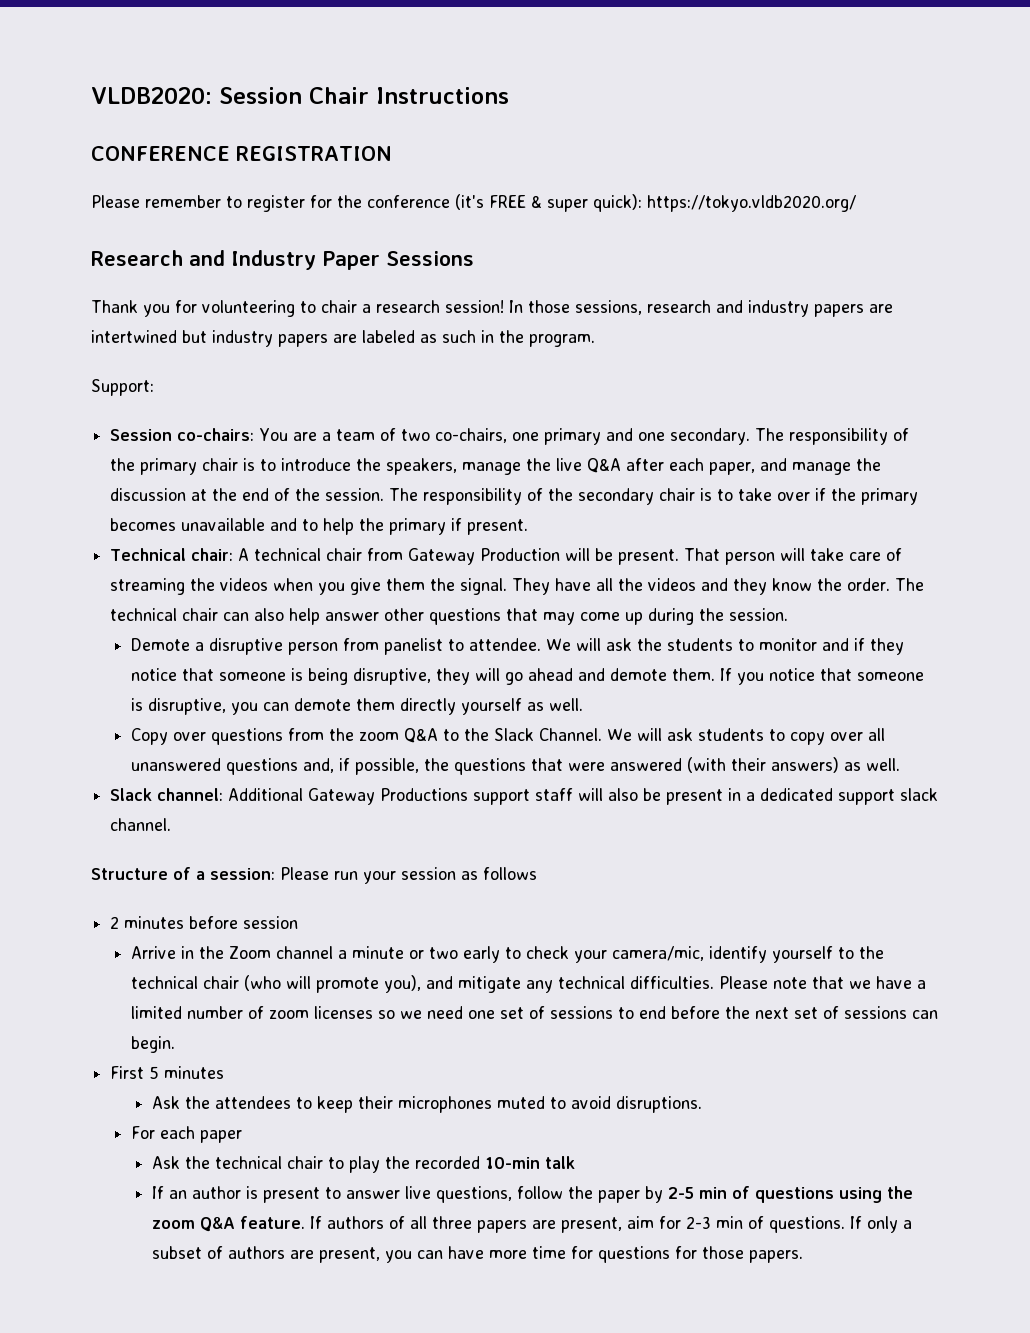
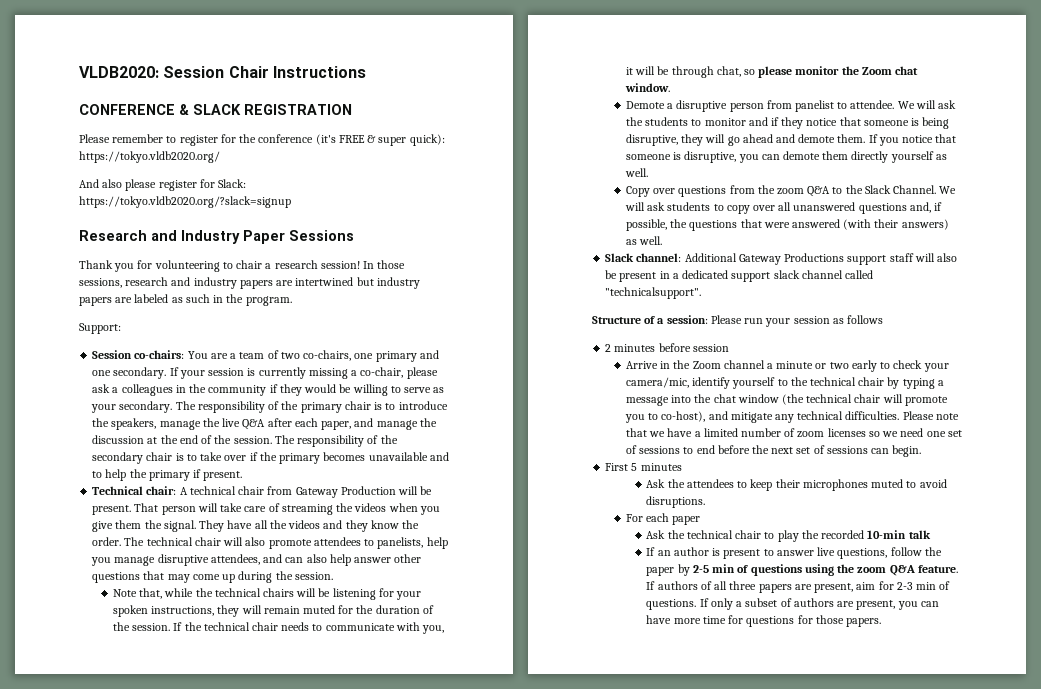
- CONFERENCE REGISTRATION
+ CONFERENCE & SLACK REGISTRATION
+ And also please register for Slack: https://tokyo.vldb2020.org/?slack=signup
+ If your session is currently missing a co-chair, please ask a colleagues in the community if they would be willing to serve as your secondary.
- The technical chair can also help answer other questions that may come up during the session.
+ The technical chair will also promote attendees to panelists, help you manage disruptive attendees, and can also help answer other questions that may come up during the session.
+ Note that, while the technical chairs will be listening for your spoken instructions, they will remain muted for the duration of the session. If the technical chair needs to communicate with you, it will be through chat, so please monitor the Zoom chat window.
- Slack channel: Additional Gateway Productions support staff will also be present in a dedicated support slack channel.
+ Slack channel: Additional Gateway Productions support staff will also be present in a dedicated support slack channel called "technicalsupport".
- Arrive in the Zoom channel a minute or two early to check your camera/mic, identify yourself to the technical chair (who will promote you), and mitigate any technical difficulties.
+ Arrive in the Zoom channel a minute or two early to check your camera/mic, identify yourself to the technical chair by typing a message into the chat window (the technical chair will promote you to co-host), and mitigate any technical difficulties.

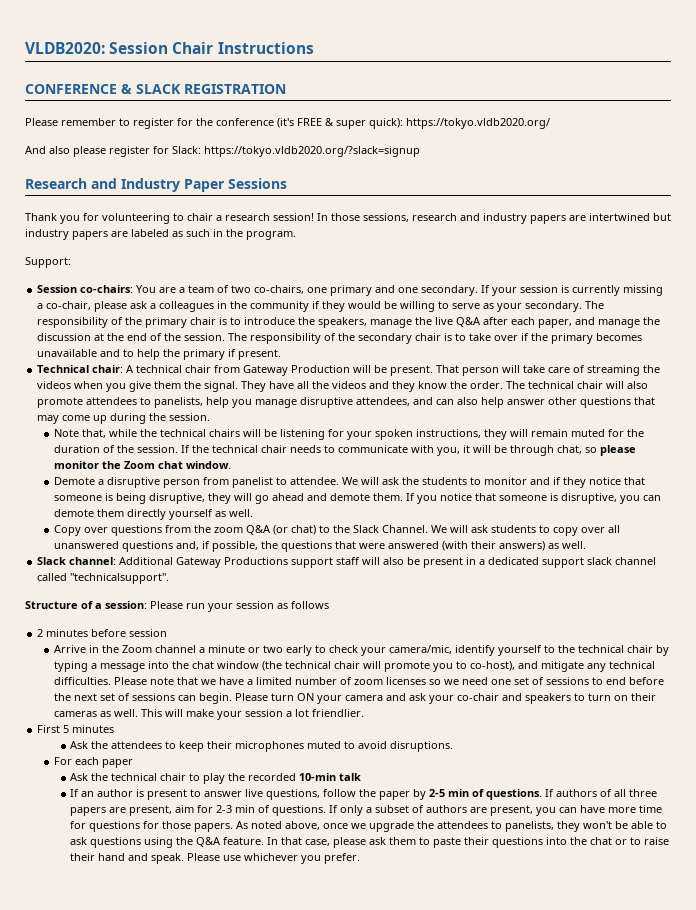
- Copy over questions from the zoom Q&A to the Slack Channel.
+ Copy over questions from the zoom Q&A (or chat) to the Slack Channel.
+ Please turn ON your camera and ask your co-chair and speakers to turn on their cameras as well. This will make your session a lot friendlier.
- If an author is present to answer live questions, follow the paper by 2-5 min of questions using the zoom Q&A feature.
+ If an author is present to answer live questions, follow the paper by 2-5 min of questions.
+ As noted above, once we upgrade the attendees to panelists, they won't be able to ask questions using the Q&A feature. In that case, please ask them to paste their questions into the chat or to raise their hand and speak. Please use whichever you prefer.

